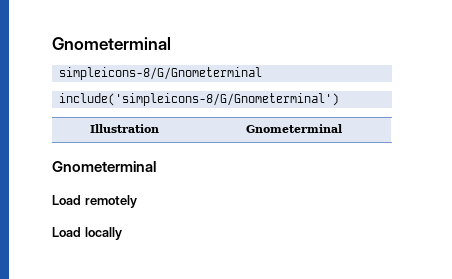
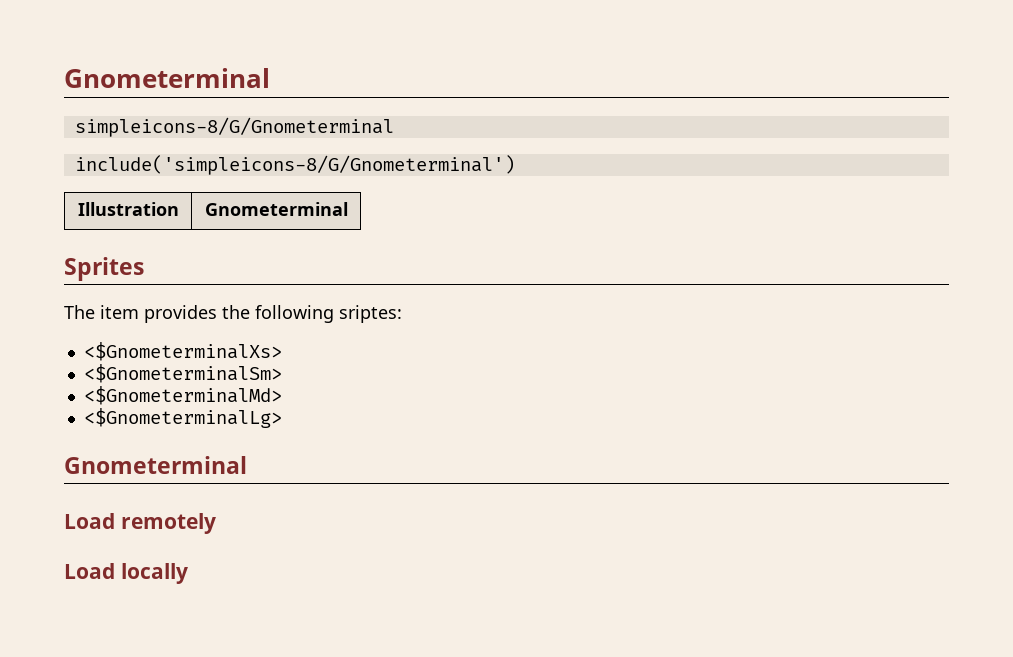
+ Sprites
+ The item provides the following sriptes:
+ <$GnometerminalXs>
+ <$GnometerminalSm>
+ <$GnometerminalMd>
+ <$GnometerminalLg>

